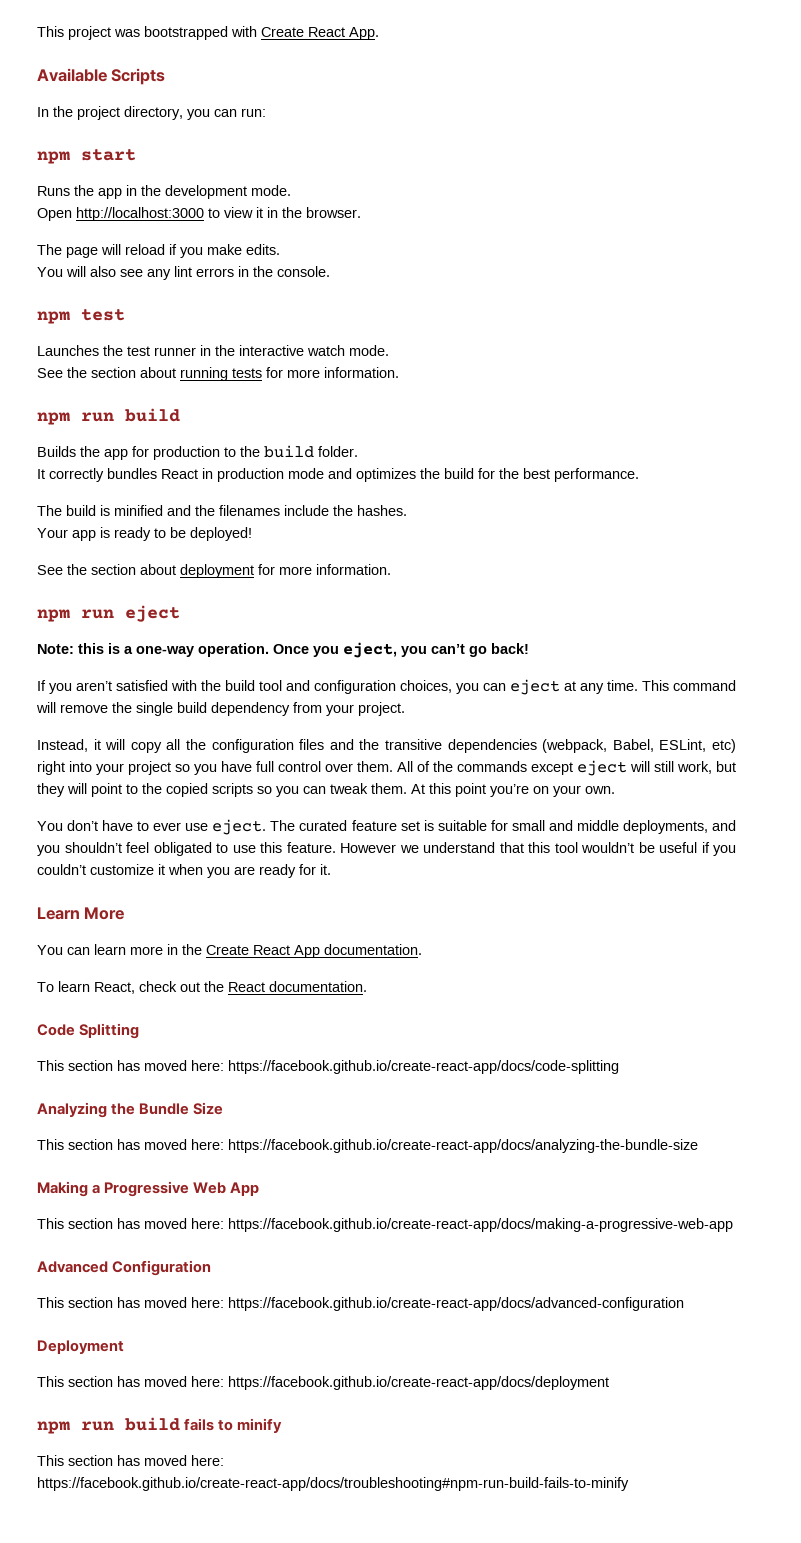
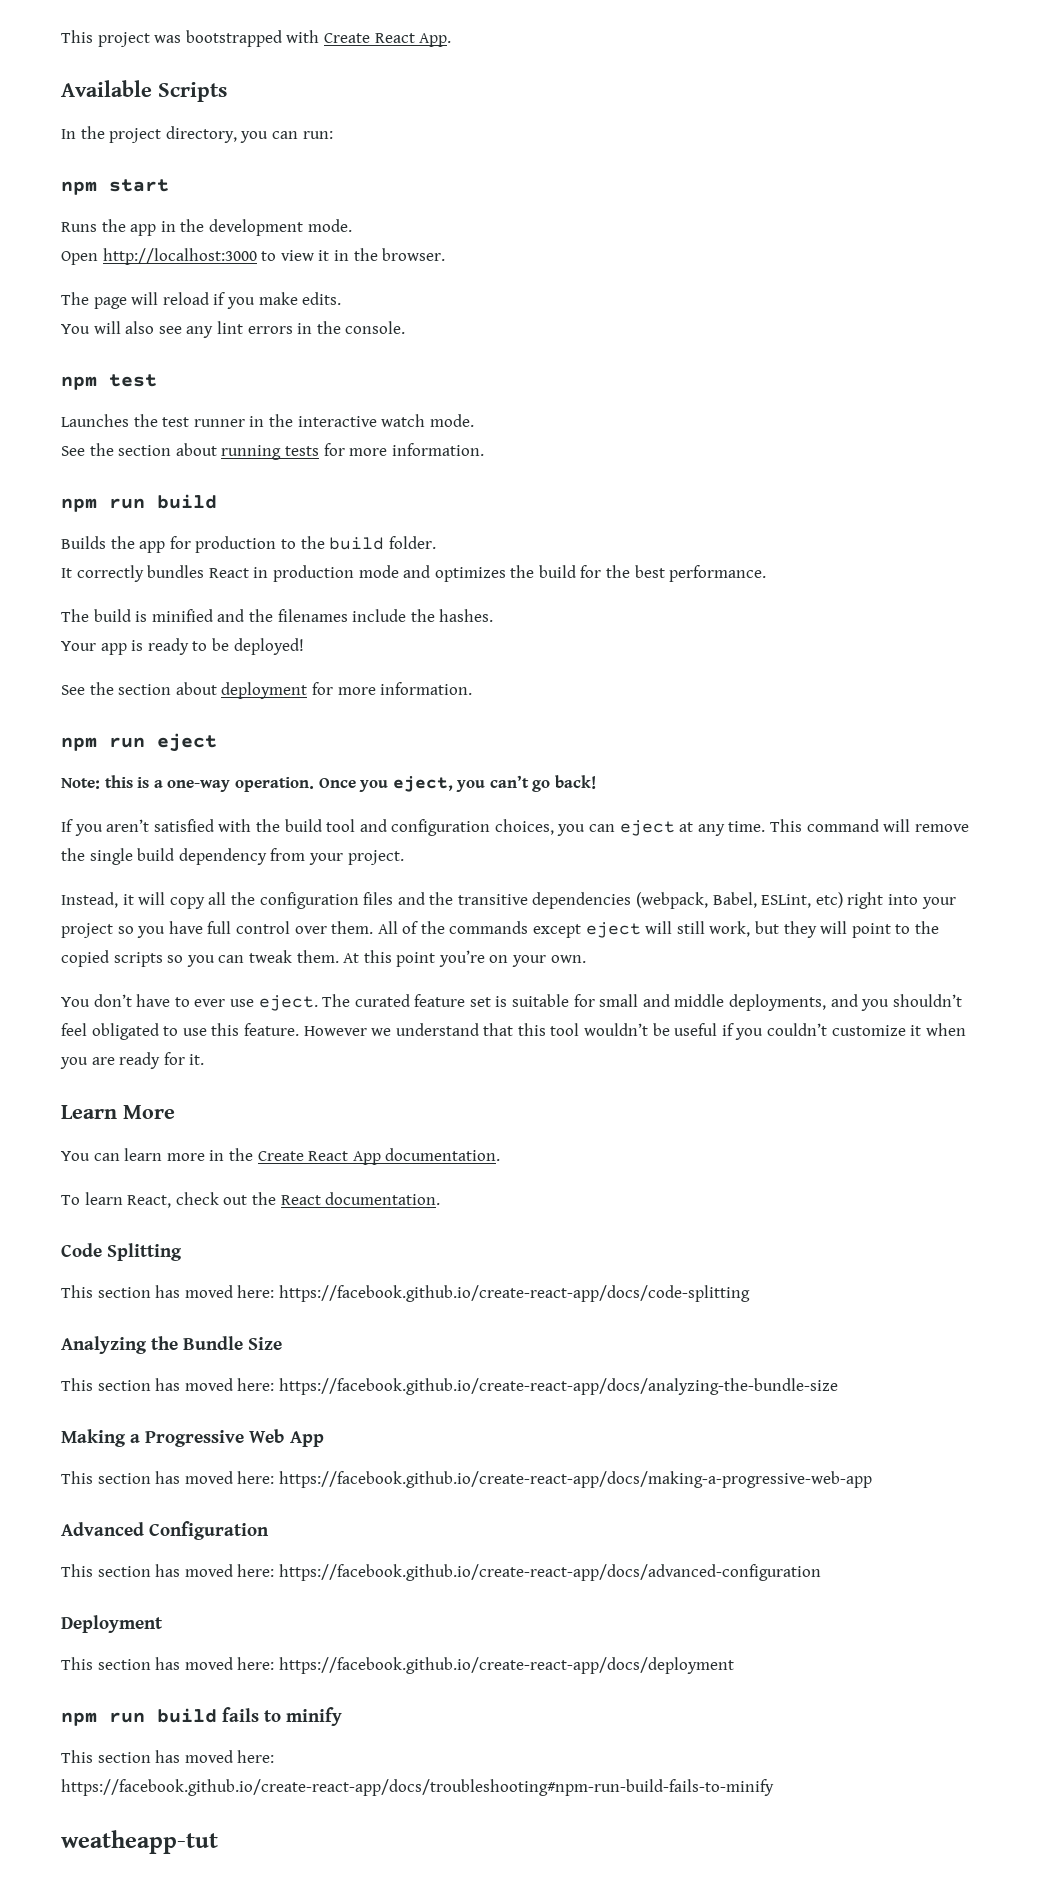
+ weatheapp-tut

